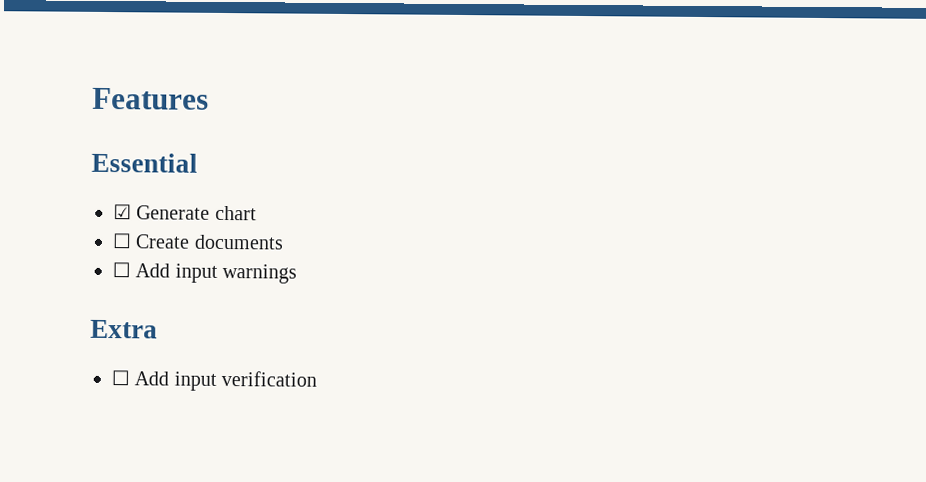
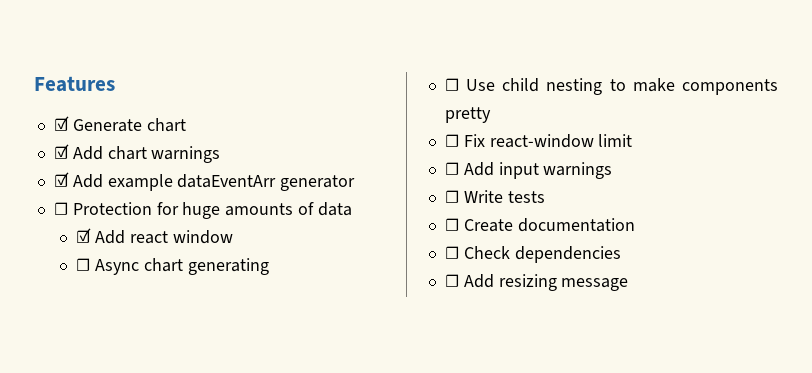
- Essential
- ☐ Create documents
+ ☑ Add chart warnings
+ ☑ Add example dataEventArr generator
+ ☐ Protection for huge amounts of data
+ ☑ Add react window
+ ☐ Async chart generating
+ ☐ Use child nesting to make components pretty
+ ☐ Fix react-window limit
  ☐ Add input warnings
- Extra
- ☐ Add input verification
+ ☐ Write tests
+ ☐ Create documentation
+ ☐ Check dependencies
+ ☐ Add resizing message

